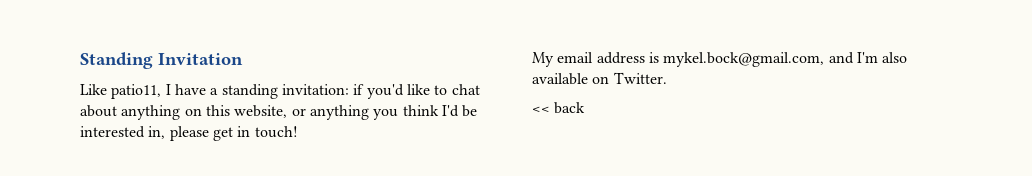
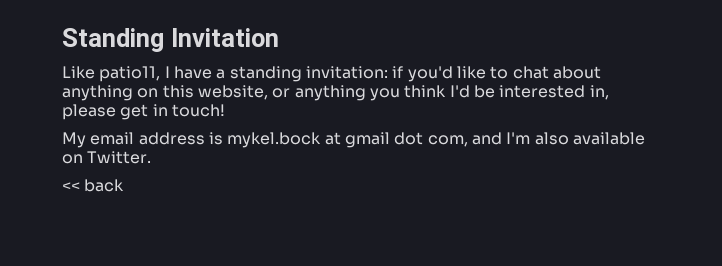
- My email address is mykel.bock@gmail.com, and I'm also available on Twitter.
+ My email address is mykel.bock at gmail dot com, and I'm also available on Twitter.

